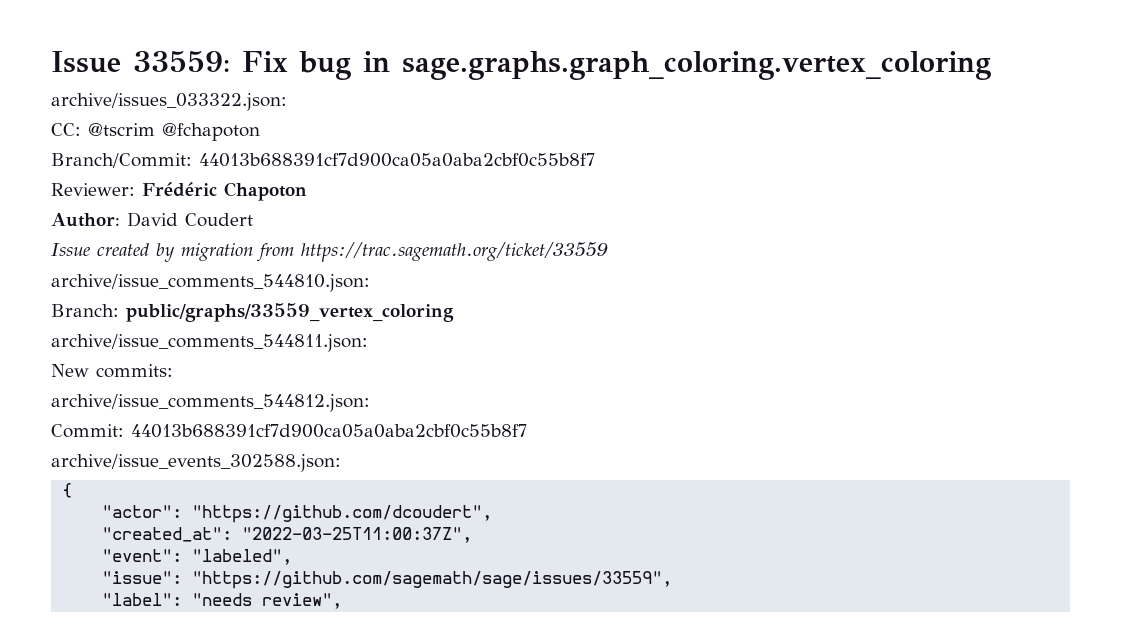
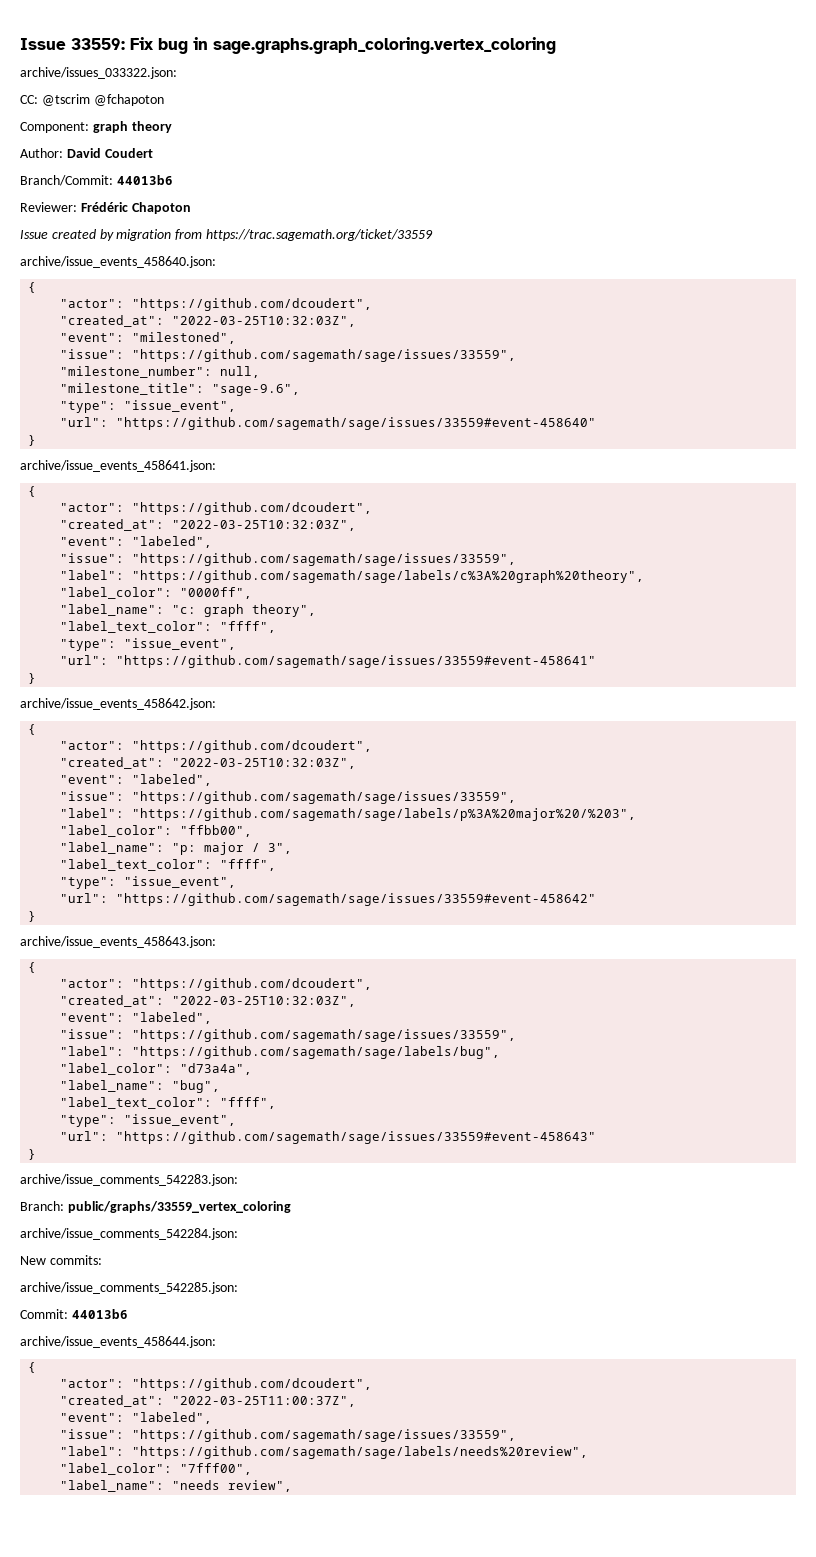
+ Component: graph theory
+ Author: David Coudert
- Branch/Commit: 44013b688391cf7d900ca05a0aba2cbf0c55b8f7
+ Branch/Commit: 44013b6
- Author: David Coudert
- archive/issue_comments_544810.json:
+ archive/issue_events_458640.json:
+ {
+ "actor": "https://github.com/dcoudert",
+ "created_at": "2022-03-25T10:32:03Z",
+ "event": "milestoned",
+ "issue": "https://github.com/sagemath/sage/issues/33559",
+ "milestone_number": null,
+ "milestone_title": "sage-9.6",
+ "type": "issue_event",
+ "url": "https://github.com/sagemath/sage/issues/33559#event-458640"
+ }
+ archive/issue_events_458641.json:
+ {
+ "actor": "https://github.com/dcoudert",
+ "created_at": "2022-03-25T10:32:03Z",
+ "event": "labeled",
+ "issue": "https://github.com/sagemath/sage/issues/33559",
+ "label": "https://github.com/sagemath/sage/labels/c%3A%20graph%20theory",
+ "label_color": "0000ff",
+ "label_name": "c: graph theory",
+ "label_text_color": "ffff",
+ "type": "issue_event",
+ "url": "https://github.com/sagemath/sage/issues/33559#event-458641"
+ }
+ archive/issue_events_458642.json:
+ {
+ "actor": "https://github.com/dcoudert",
+ "created_at": "2022-03-25T10:32:03Z",
+ "event": "labeled",
+ "issue": "https://github.com/sagemath/sage/issues/33559",
+ "label": "https://github.com/sagemath/sage/labels/p%3A%20major%20/%203",
+ "label_color": "ffbb00",
+ "label_name": "p: major / 3",
+ "label_text_color": "ffff",
+ "type": "issue_event",
+ "url": "https://github.com/sagemath/sage/issues/33559#event-458642"
+ }
+ archive/issue_events_458643.json:
+ {
+ "actor": "https://github.com/dcoudert",
+ "created_at": "2022-03-25T10:32:03Z",
+ "event": "labeled",
+ "issue": "https://github.com/sagemath/sage/issues/33559",
+ "label": "https://github.com/sagemath/sage/labels/bug",
+ "label_color": "d73a4a",
+ "label_name": "bug",
+ "label_text_color": "ffff",
+ "type": "issue_event",
+ "url": "https://github.com/sagemath/sage/issues/33559#event-458643"
+ }
+ archive/issue_comments_542283.json:
- archive/issue_comments_544811.json:
+ archive/issue_comments_542284.json:
- archive/issue_comments_544812.json:
+ archive/issue_comments_542285.json:
- Commit: 44013b688391cf7d900ca05a0aba2cbf0c55b8f7
- archive/issue_events_302588.json:
+ Commit: 44013b6
+ archive/issue_events_458644.json:
- "label": "needs review",
+ "label": "https://github.com/sagemath/sage/labels/needs%20review",
+ "label_color": "7fff00",
+ "label_name": "needs review",

